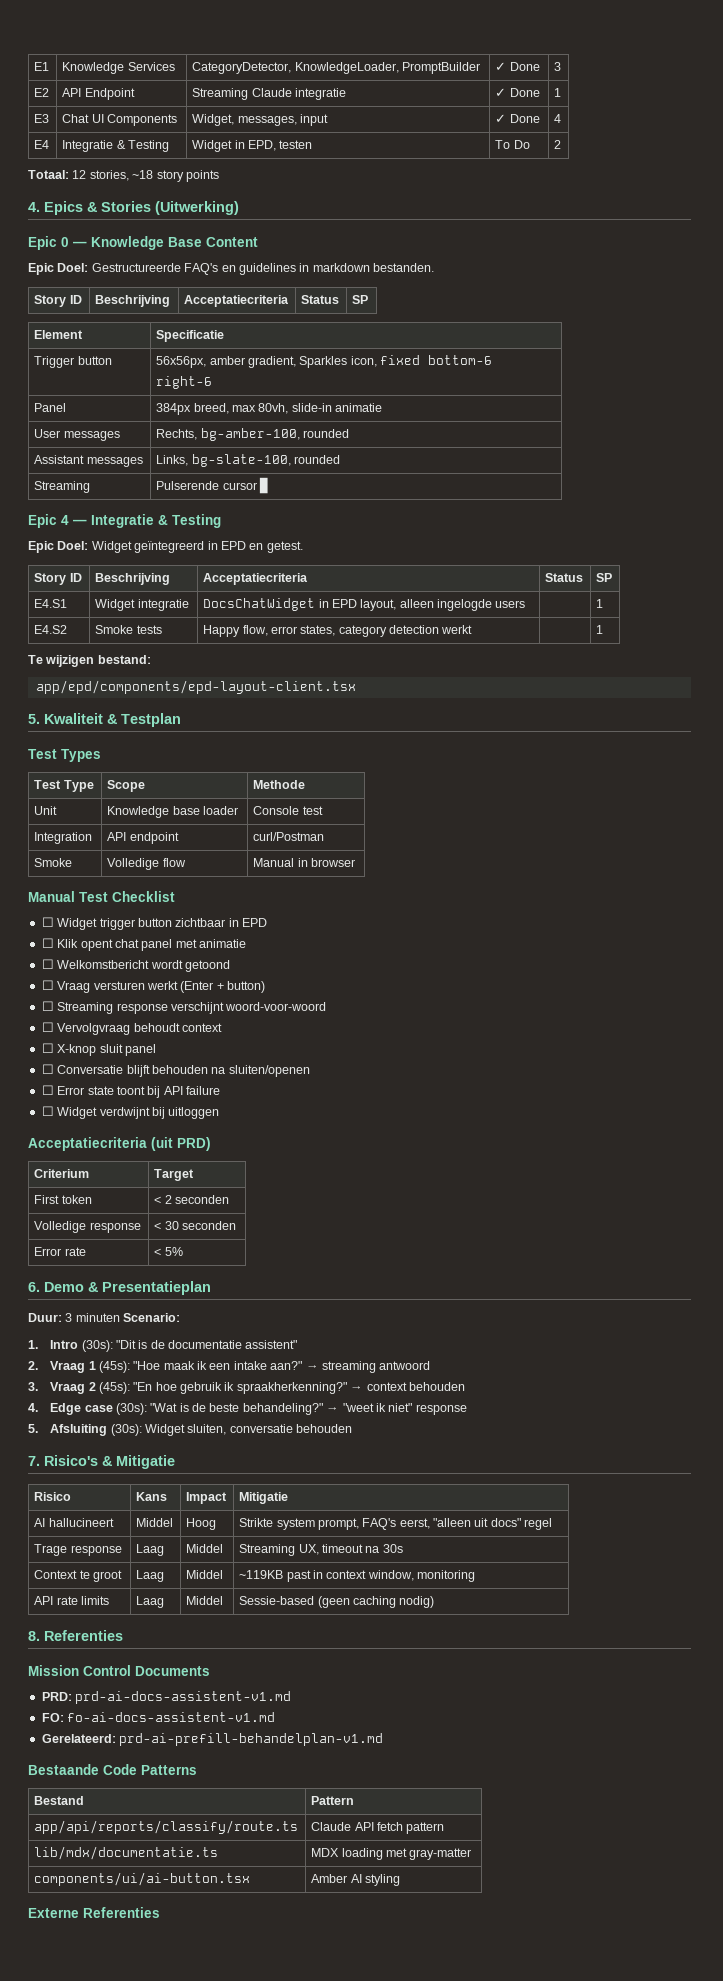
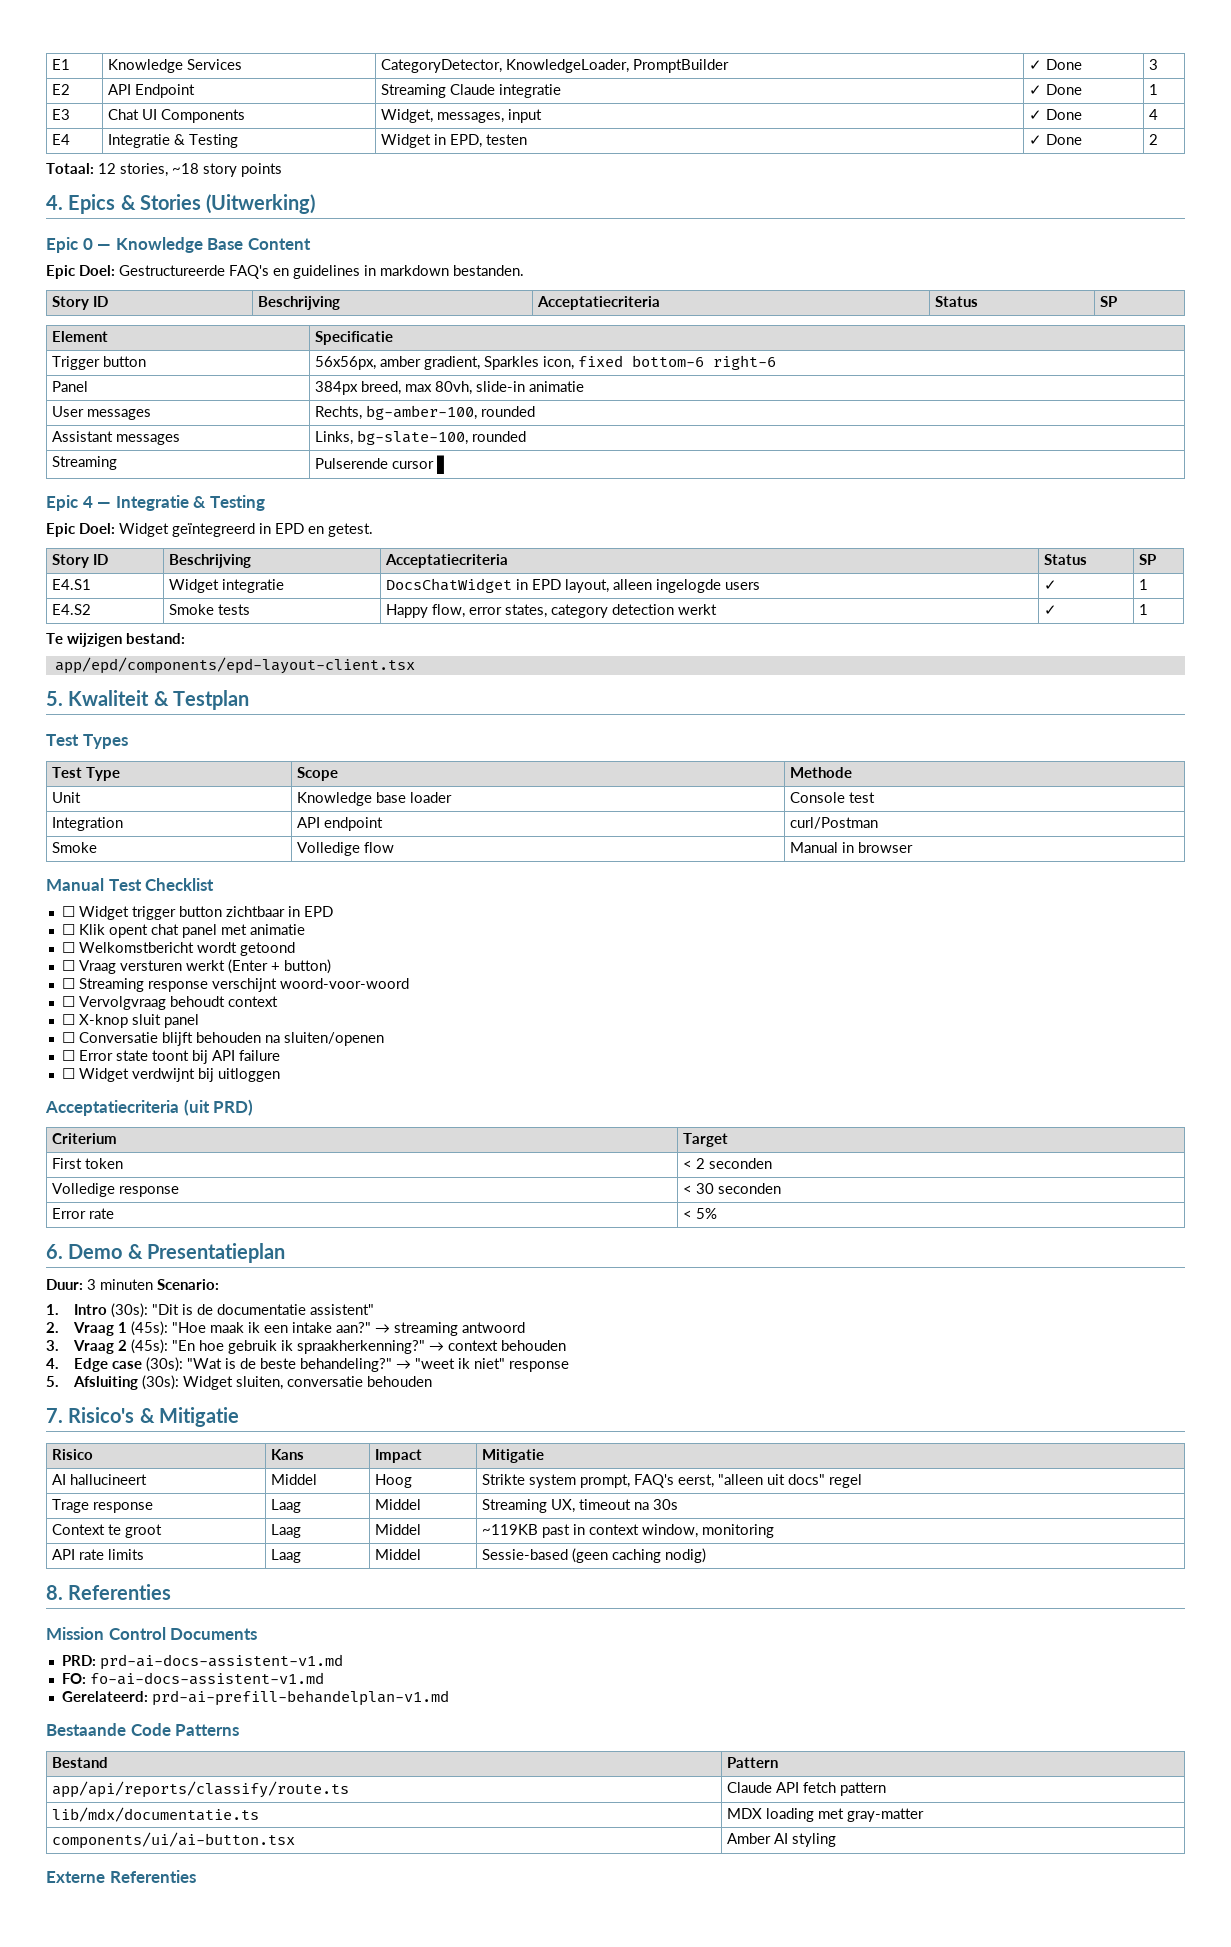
- E4 | Integratie & Testing | Widget in EPD, testen | To Do | 2
+ E4 | Integratie & Testing | Widget in EPD, testen | ✓ Done | 2
- E4.S1 | Widget integratie | DocsChatWidget in EPD layout, alleen ingelogde users | | 1
+ E4.S1 | Widget integratie | DocsChatWidget in EPD layout, alleen ingelogde users | ✓ | 1
- E4.S2 | Smoke tests | Happy flow, error states, category detection werkt | | 1
+ E4.S2 | Smoke tests | Happy flow, error states, category detection werkt | ✓ | 1

